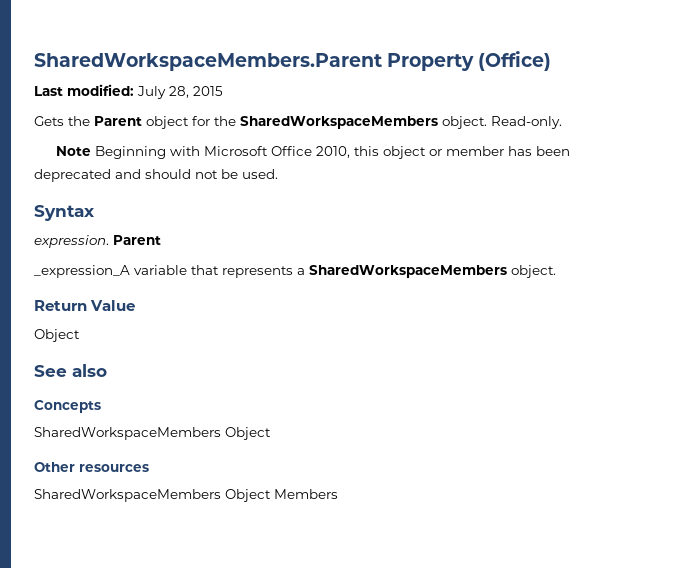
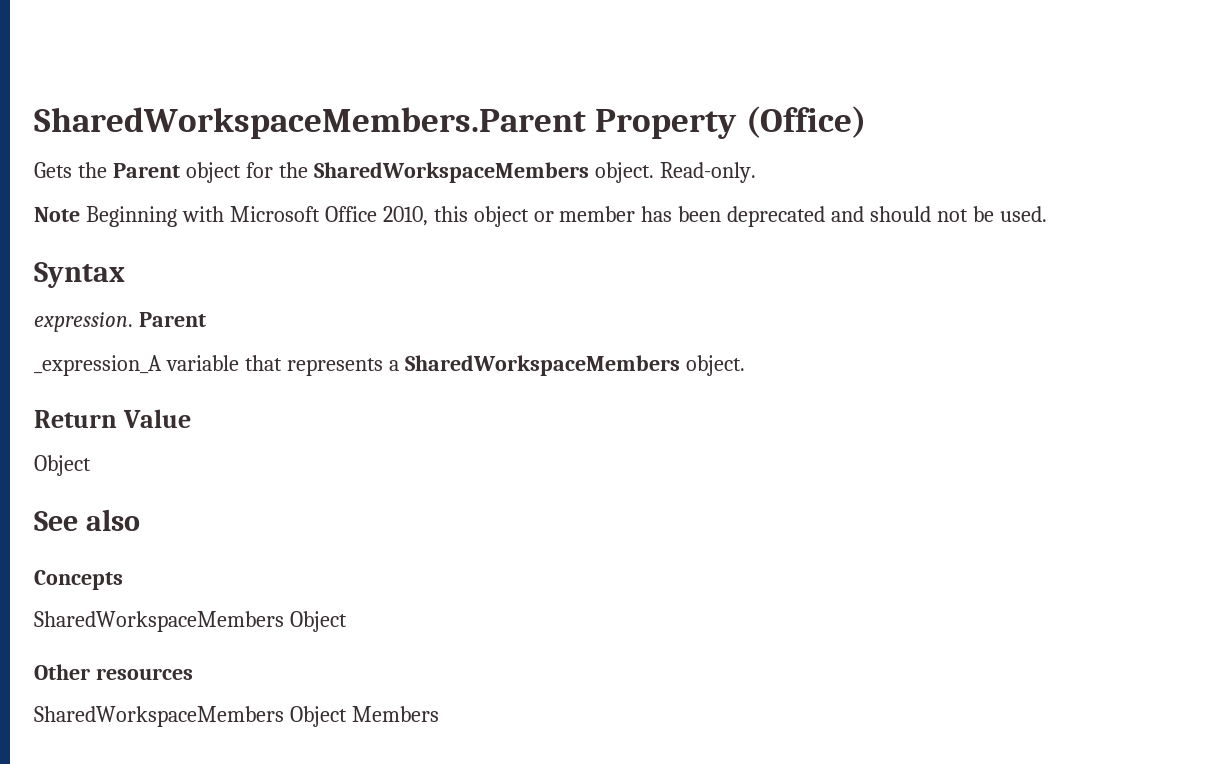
- Last modified: July 28, 2015

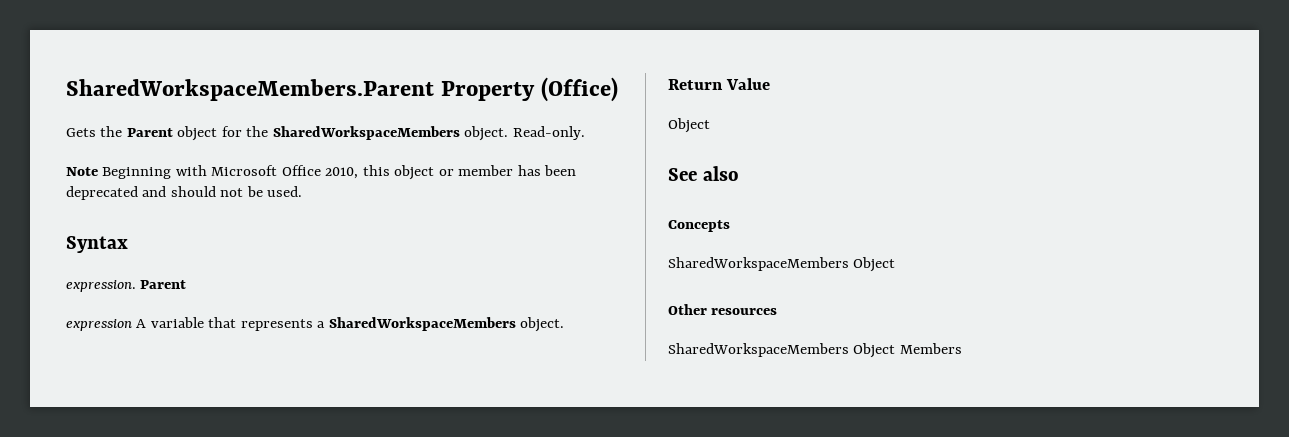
- _expression_A variable that represents a SharedWorkspaceMembers object.
+ expression A variable that represents a SharedWorkspaceMembers object.

